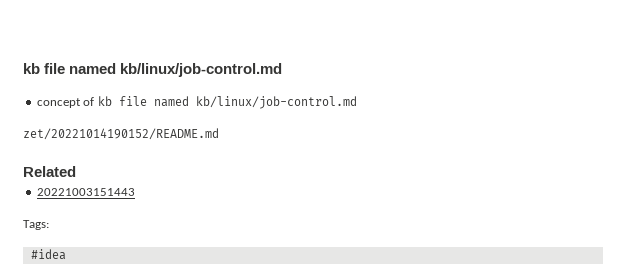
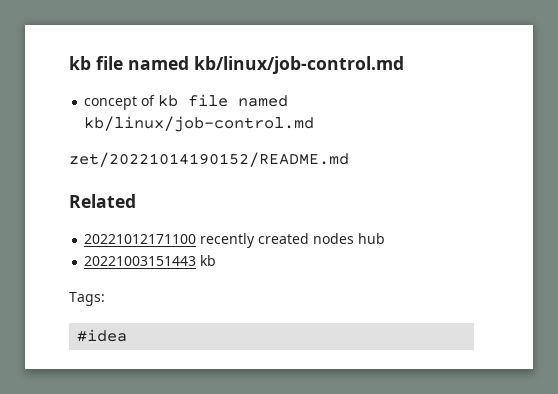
+ 20221012171100 recently created nodes hub
- 20221003151443
+ 20221003151443 kb

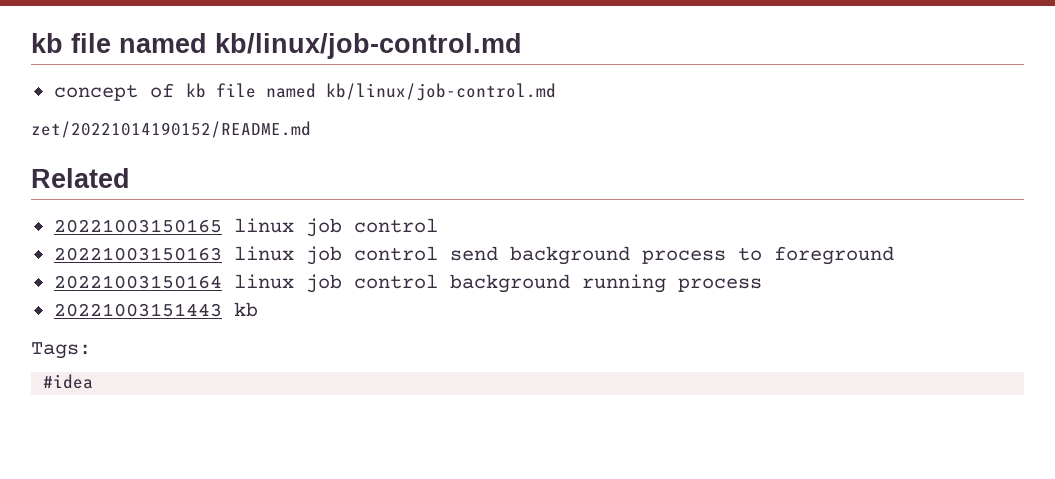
- 20221012171100 recently created nodes hub
+ 20221003150165 linux job control
+ 20221003150163 linux job control send background process to foreground
+ 20221003150164 linux job control background running process

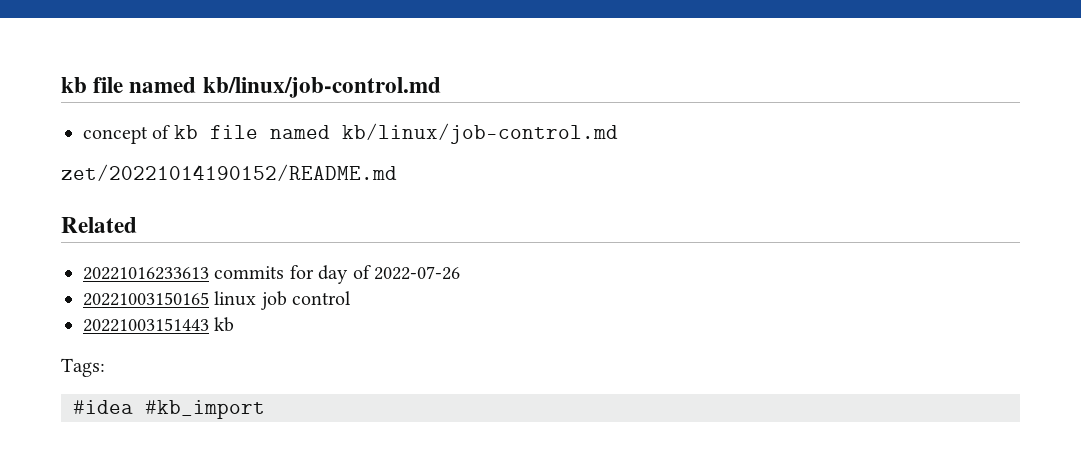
+ 20221016233613 commits for day of 2022-07-26
  20221003150165 linux job control
- 20221003150163 linux job control send background process to foreground
- 20221003150164 linux job control background running process
- #idea
+ #idea #kb_import

